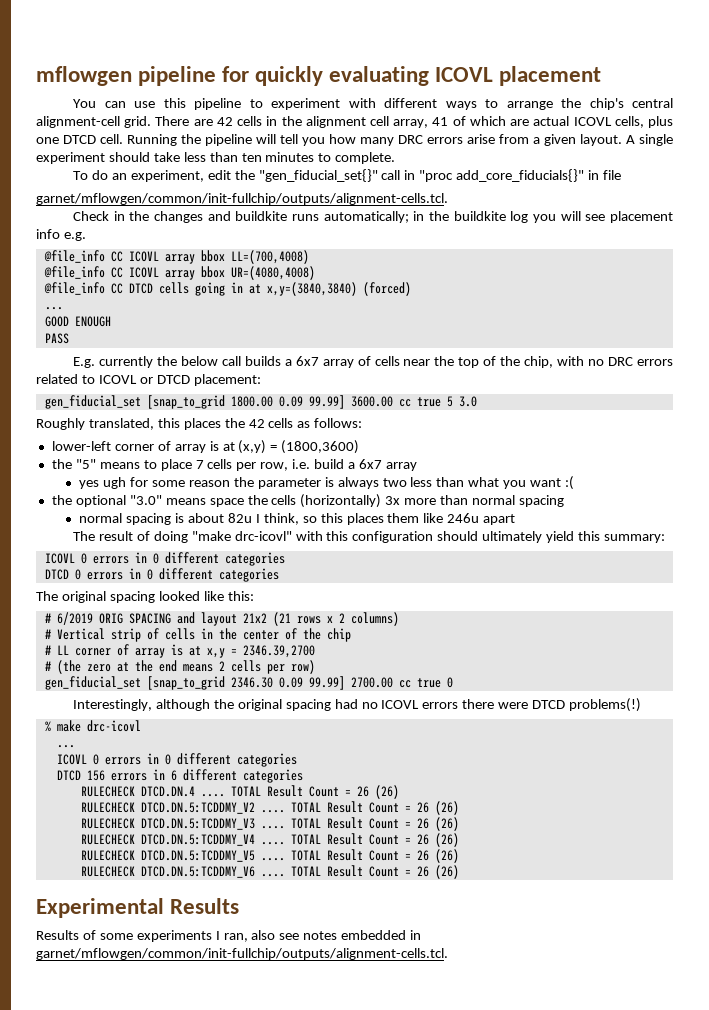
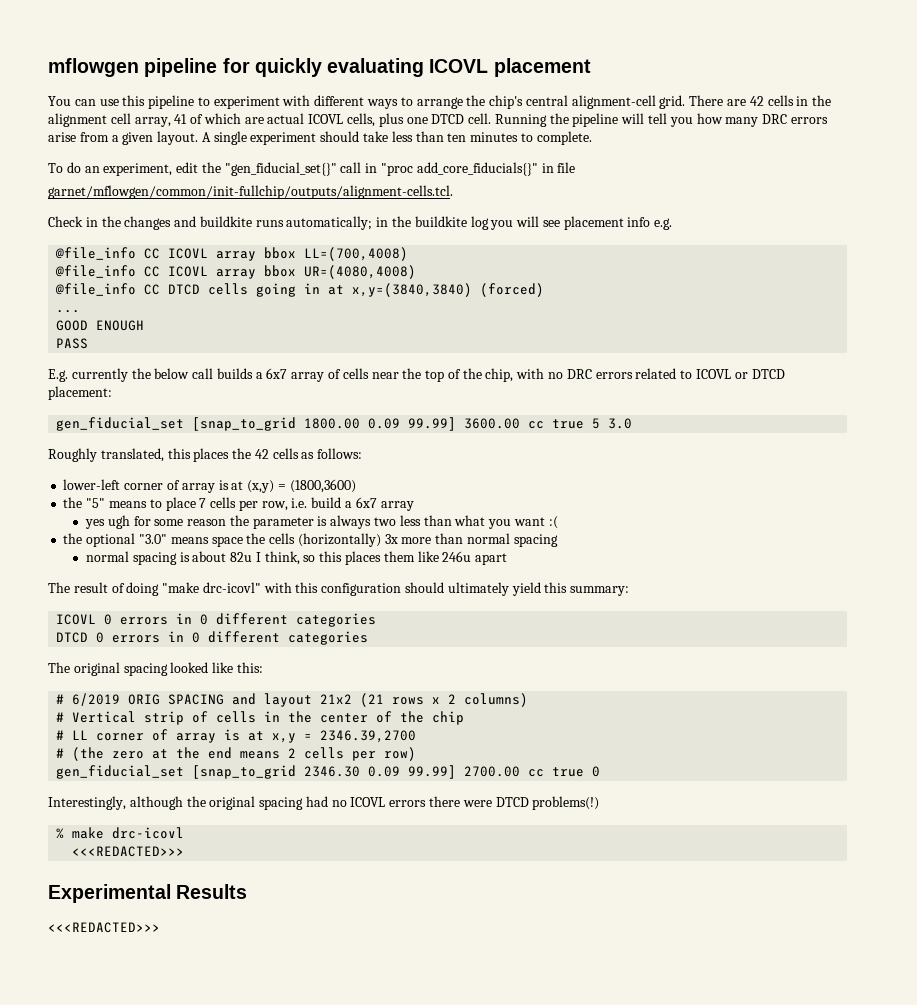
  % make drc-icovl
- ...
- ICOVL 0 errors in 0 different categories
- DTCD 156 errors in 6 different categories
- RULECHECK DTCD.DN.4 .... TOTAL Result Count = 26 (26)
- RULECHECK DTCD.DN.5:TCDDMY_V2 .... TOTAL Result Count = 26 (26)
- RULECHECK DTCD.DN.5:TCDDMY_V3 .... TOTAL Result Count = 26 (26)
- RULECHECK DTCD.DN.5:TCDDMY_V4 .... TOTAL Result Count = 26 (26)
- RULECHECK DTCD.DN.5:TCDDMY_V5 .... TOTAL Result Count = 26 (26)
- RULECHECK DTCD.DN.5:TCDDMY_V6 .... TOTAL Result Count = 26 (26)
+ <<<REDACTED>>>
  Experimental Results
- Results of some experiments I ran, also see notes embedded in garnet/mflowgen/common/init-fullchip/outputs/alignment-cells.tcl.
+ <<<REDACTED>>>

